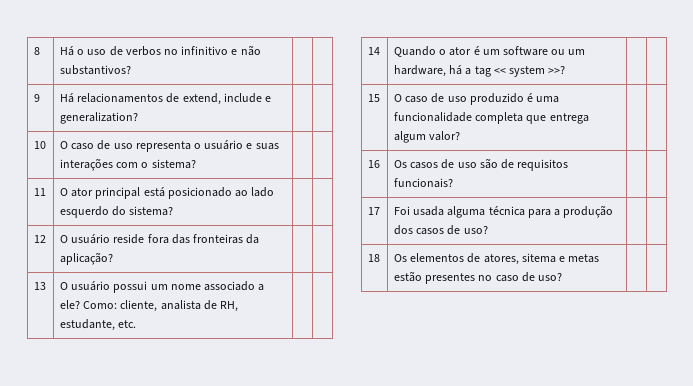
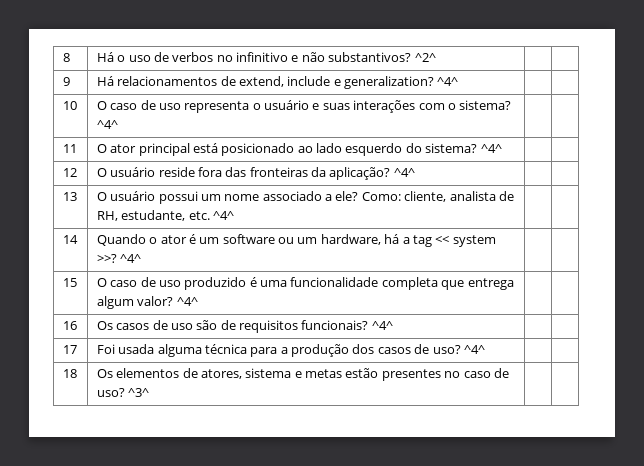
- 8 | Há o uso de verbos no infinitivo e não substantivos? | |
+ 8 | Há o uso de verbos no infinitivo e não substantivos? ^2^ | |
- 9 | Há relacionamentos de extend, include e generalization? | |
+ 9 | Há relacionamentos de extend, include e generalization? ^4^ | |
- 10 | O caso de uso representa o usuário e suas interações com o sistema? | |
+ 10 | O caso de uso representa o usuário e suas interações com o sistema? ^4^ | |
- 11 | O ator principal está posicionado ao lado esquerdo do sistema? | |
+ 11 | O ator principal está posicionado ao lado esquerdo do sistema? ^4^ | |
- 12 | O usuário reside fora das fronteiras da aplicação? | |
+ 12 | O usuário reside fora das fronteiras da aplicação? ^4^ | |
- 13 | O usuário possui um nome associado a ele? Como: cliente, analista de RH, estudante, etc. | |
+ 13 | O usuário possui um nome associado a ele? Como: cliente, analista de RH, estudante, etc. ^4^ | |
- 14 | Quando o ator é um software ou um hardware, há a tag << system >>? | |
+ 14 | Quando o ator é um software ou um hardware, há a tag << system >>? ^4^ | |
- 15 | O caso de uso produzido é uma funcionalidade completa que entrega algum valor? | |
+ 15 | O caso de uso produzido é uma funcionalidade completa que entrega algum valor? ^4^ | |
- 16 | Os casos de uso são de requisitos funcionais? | |
+ 16 | Os casos de uso são de requisitos funcionais? ^4^ | |
- 17 | Foi usada alguma técnica para a produção dos casos de uso? | |
+ 17 | Foi usada alguma técnica para a produção dos casos de uso? ^4^ | |
- 18 | Os elementos de atores, sitema e metas estão presentes no caso de uso? | |
+ 18 | Os elementos de atores, sistema e metas estão presentes no caso de uso? ^3^ | |

